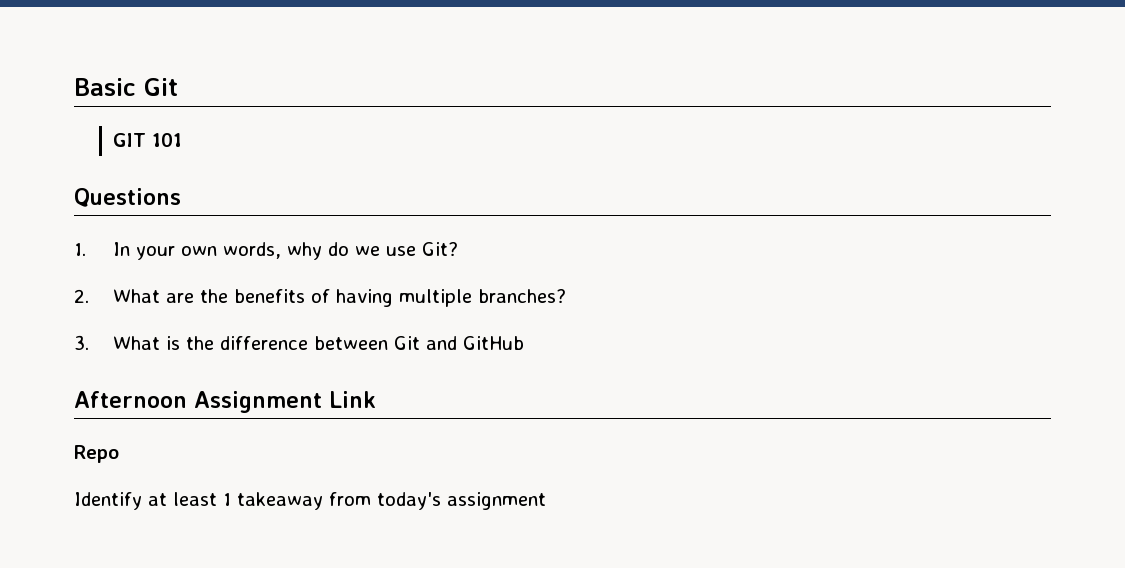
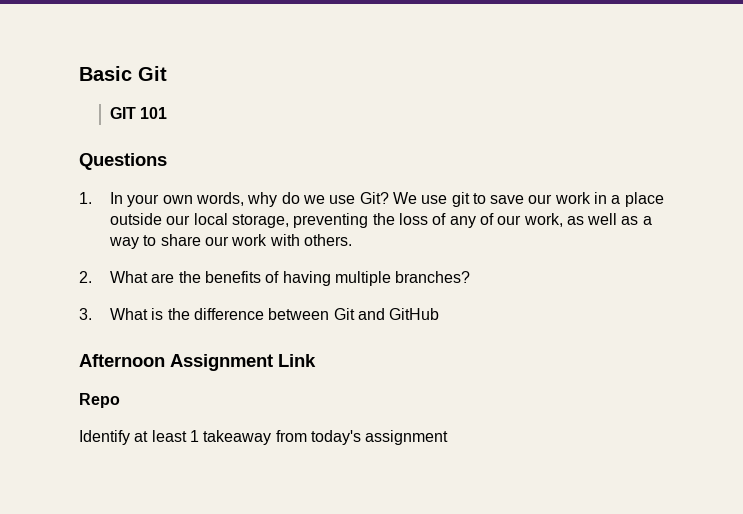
+ We use git to save our work in a place outside our local storage, preventing the loss of any of our work, as well as a way to share our work with others.

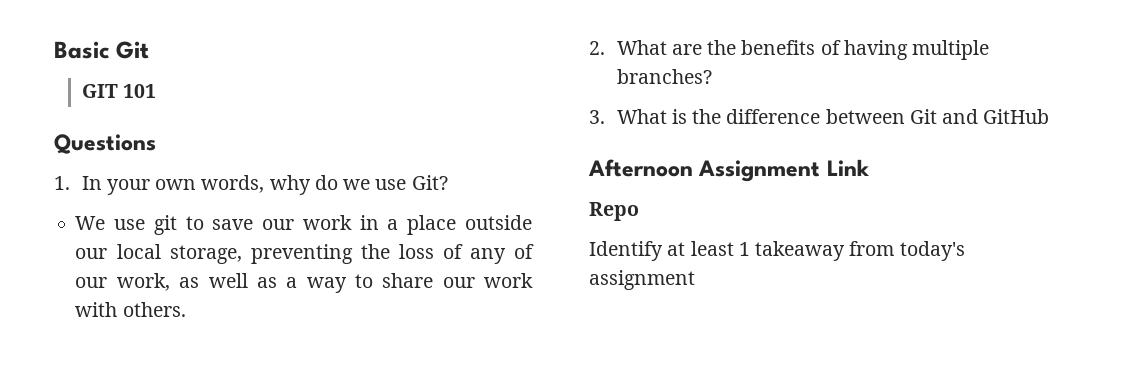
- 1. In your own words, why do we use Git? We use git to save our work in a place outside our local storage, preventing the loss of any of our work, as well as a way to share our work with others.
+ 1. In your own words, why do we use Git?
+ We use git to save our work in a place outside our local storage, preventing the loss of any of our work, as well as a way to share our work with others.

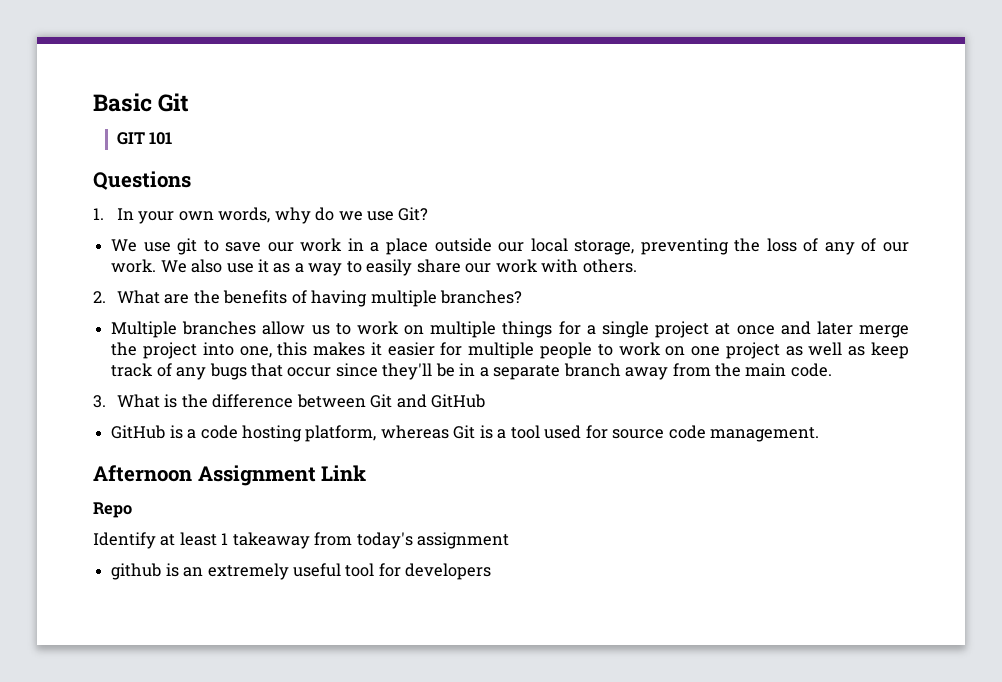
- We use git to save our work in a place outside our local storage, preventing the loss of any of our work, as well as a way to share our work with others.
+ We use git to save our work in a place outside our local storage, preventing the loss of any of our work. We also use it as a way to easily share our work with others.
+ Multiple branches allow us to work on multiple things for a single project at once and later merge the project into one, this makes it easier for multiple people to work on one project as well as keep track of any bugs that occur since they'll be in a separate branch away from the main code.
+ GitHub is a code hosting platform, whereas Git is a tool used for source code management.
+ github is an extremely useful tool for developers

